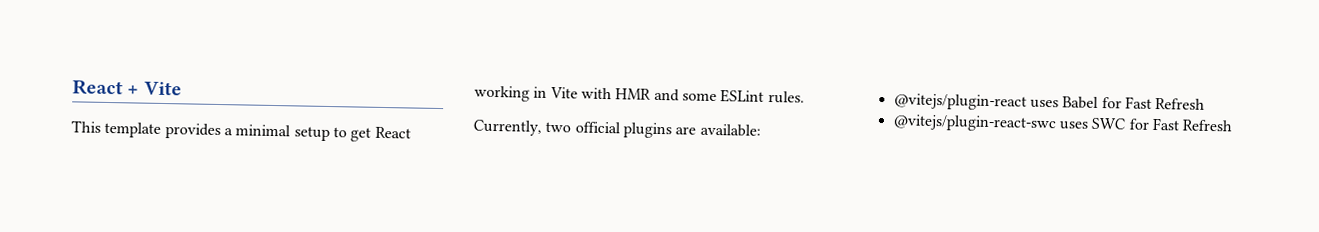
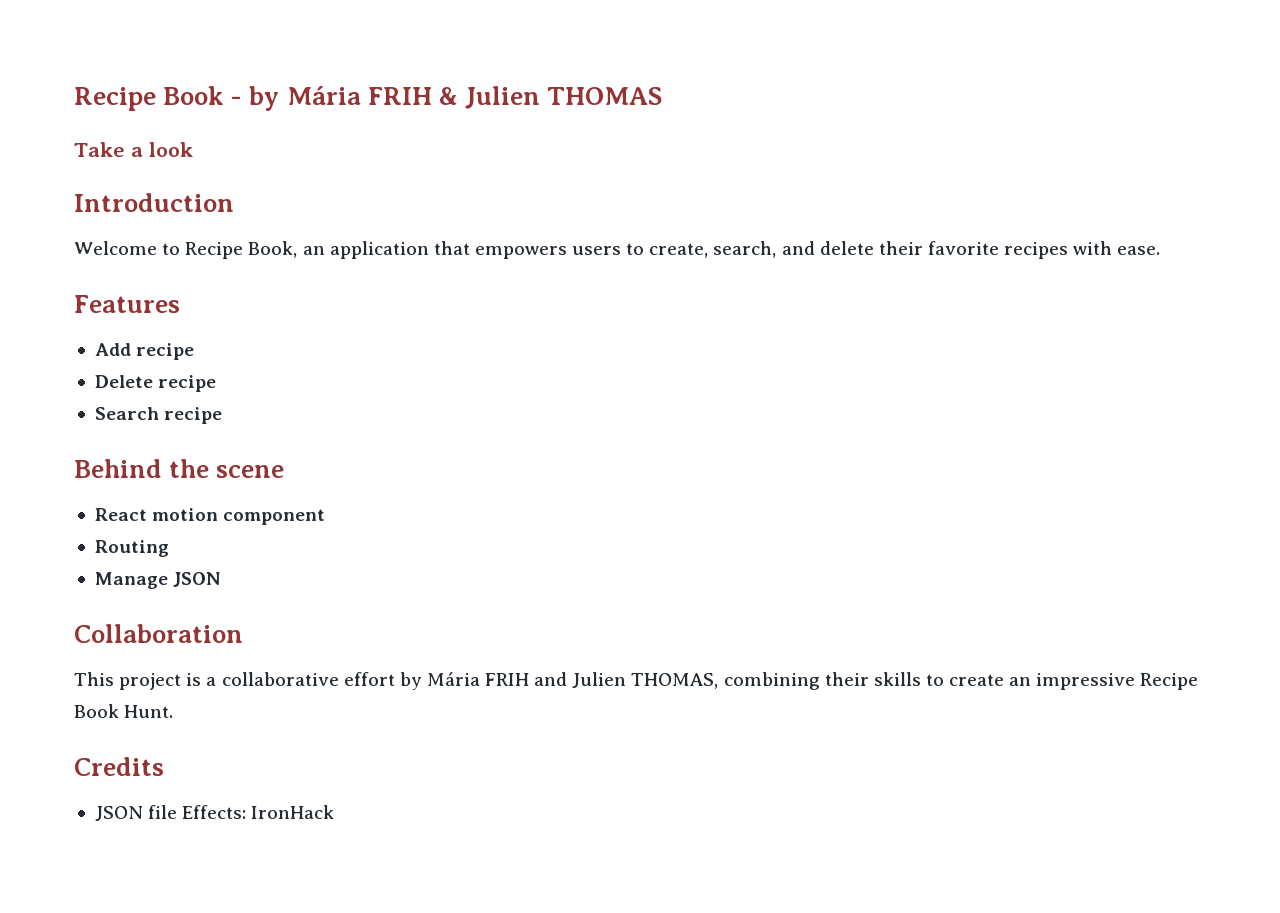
- React + Vite
- This template provides a minimal setup to get React working in Vite with HMR and some ESLint rules.
- Currently, two official plugins are available:
- @vitejs/plugin-react uses Babel for Fast Refresh
- @vitejs/plugin-react-swc uses SWC for Fast Refresh
+ Recipe Book - by Mária FRIH & Julien THOMAS
+ Take a look
+ Introduction
+ Welcome to Recipe Book, an application that empowers users to create, search, and delete their favorite recipes with ease.
+ Features
+ Add recipe
+ Delete recipe
+ Search recipe
+ Behind the scene
+ React motion component
+ Routing
+ Manage JSON
+ Collaboration
+ This project is a collaborative effort by Mária FRIH and Julien THOMAS, combining their skills to create an impressive Recipe Book Hunt.
+ Credits
+ JSON file Effects: IronHack

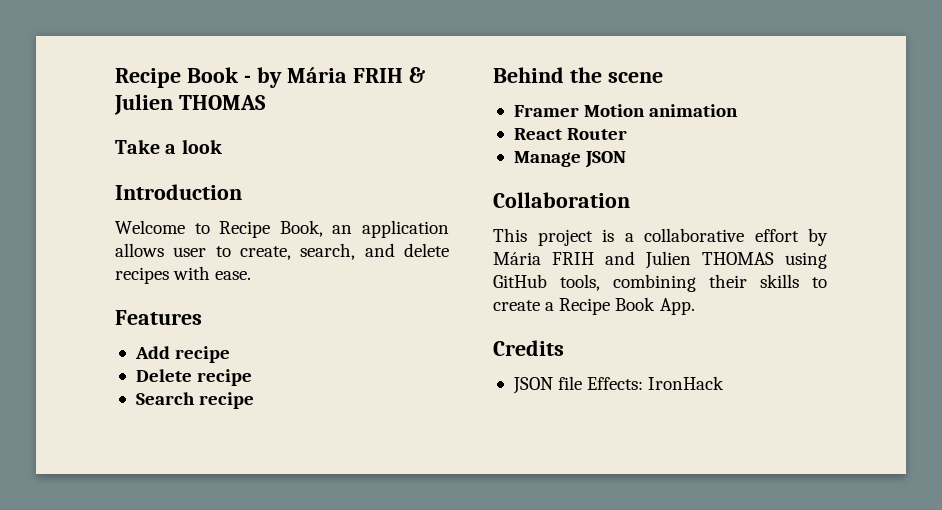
- Welcome to Recipe Book, an application that empowers users to create, search, and delete their favorite recipes with ease.
+ Welcome to Recipe Book, an application allows user to create, search, and delete recipes with ease.
- React motion component
- Routing
+ Framer Motion animation
+ React Router
- This project is a collaborative effort by Mária FRIH and Julien THOMAS, combining their skills to create an impressive Recipe Book Hunt.
+ This project is a collaborative effort by Mária FRIH and Julien THOMAS using GitHub tools, combining their skills to create a Recipe Book App.

